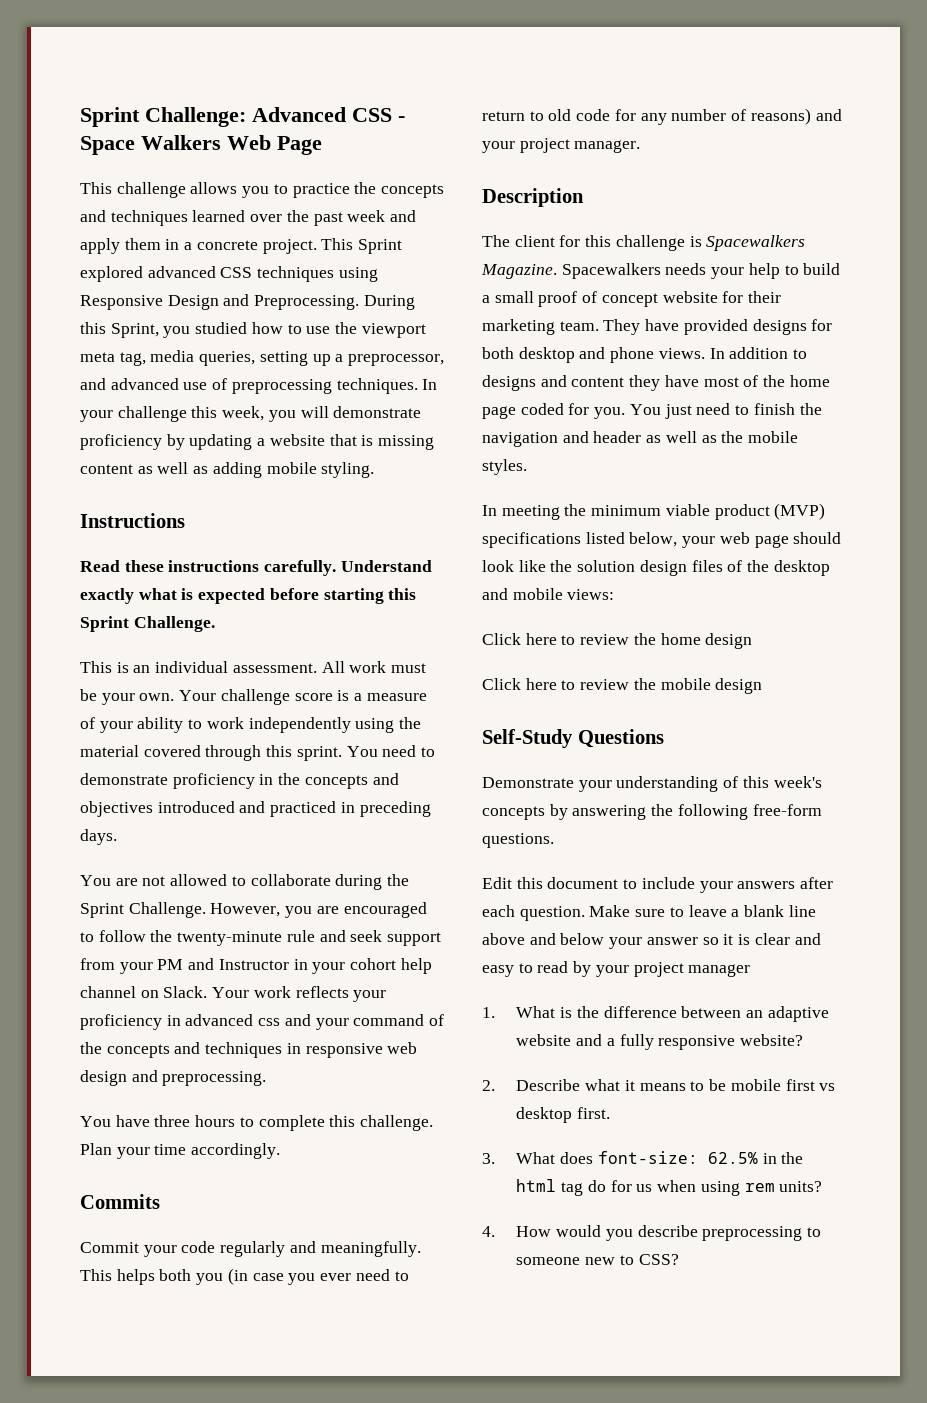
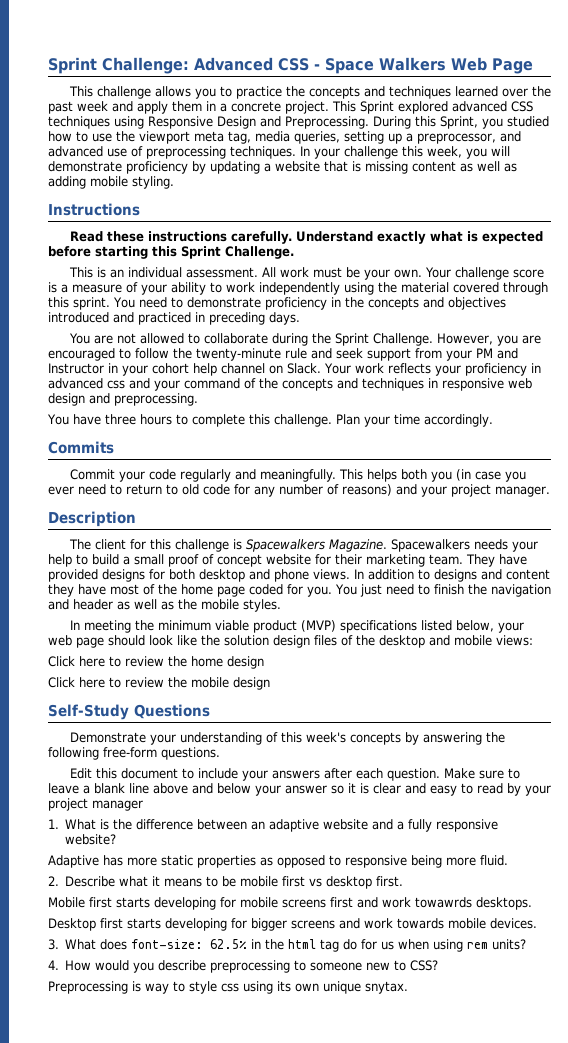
+ Adaptive has more static properties as opposed to responsive being more fluid.
+ Mobile first starts developing for mobile screens first and work towawrds desktops.
+ Desktop first starts developing for bigger screens and work towards mobile devices.
+ Preprocessing is way to style css using its own unique snytax.

